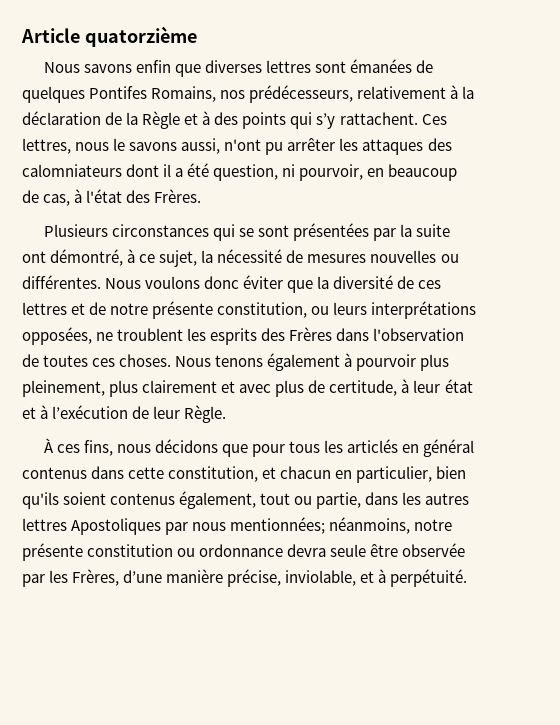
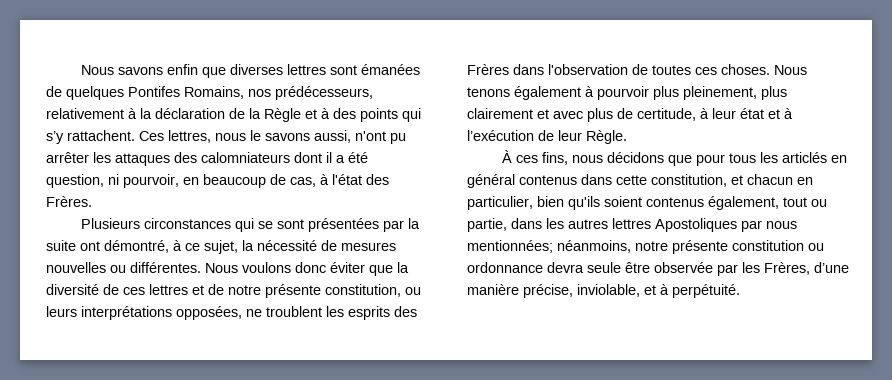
- Article quatorzième

